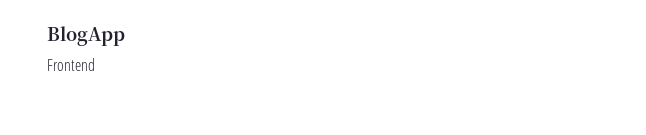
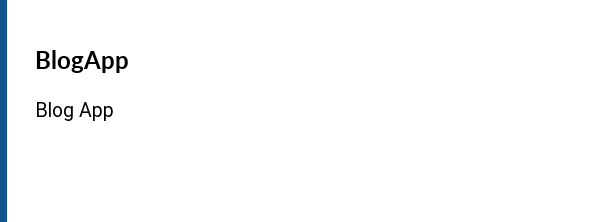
- Frontend
+ Blog App

